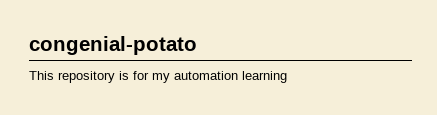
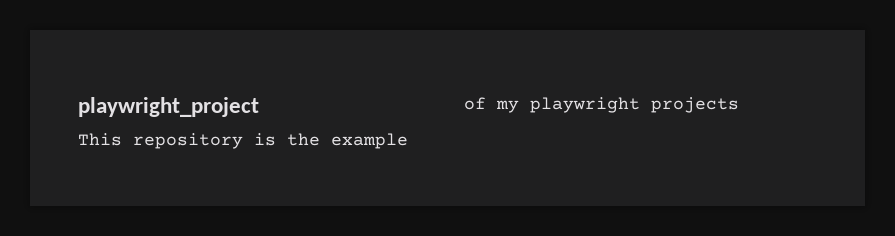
- congenial-potato
+ playwright_project
- This repository is for my automation learning
+ This repository is the example of my playwright projects

